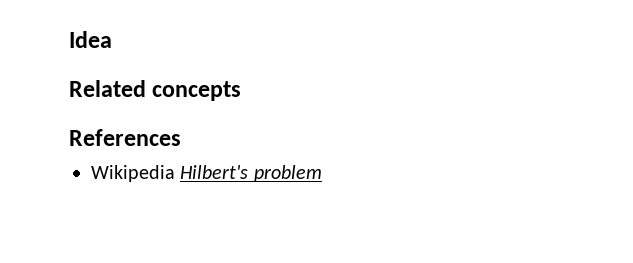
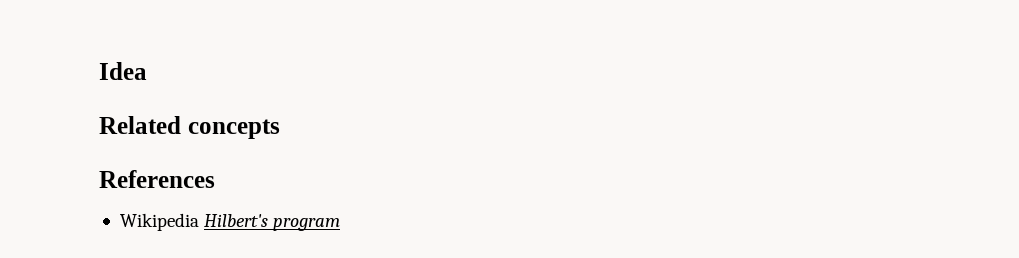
- Wikipedia Hilbert's problem
+ Wikipedia Hilbert's program

